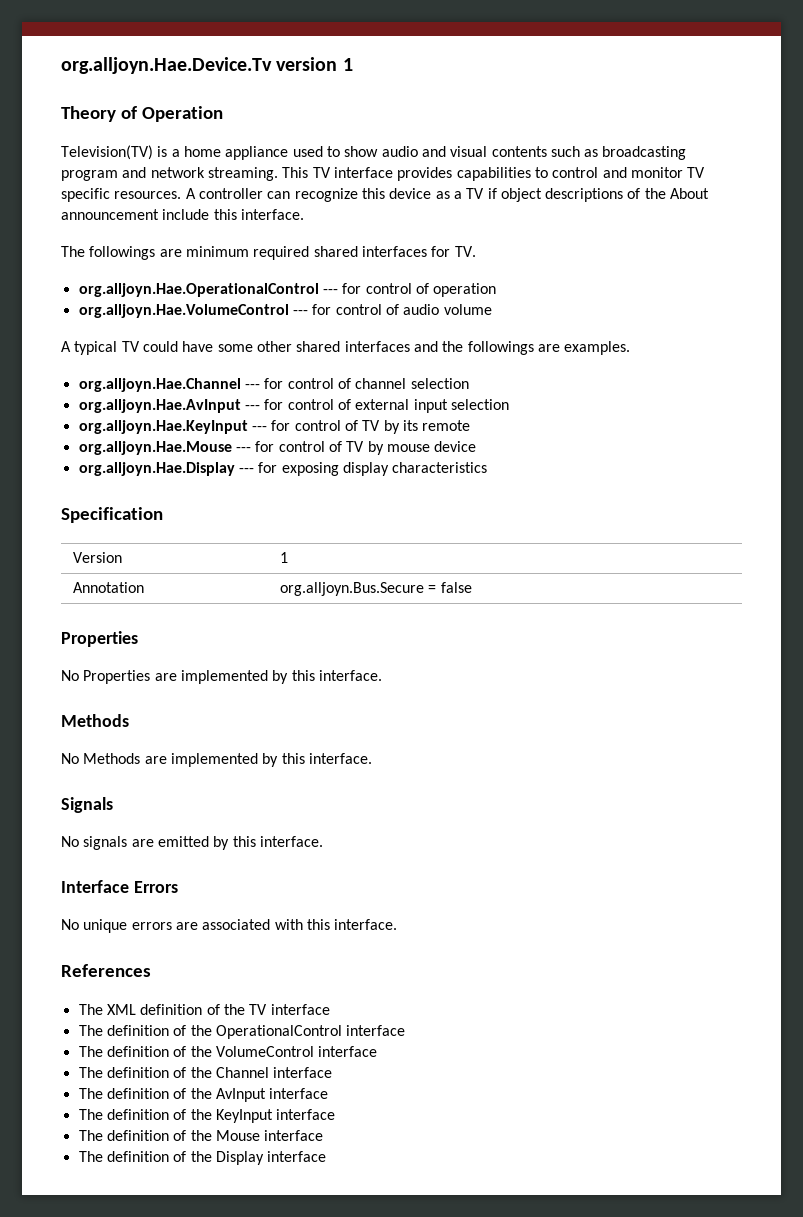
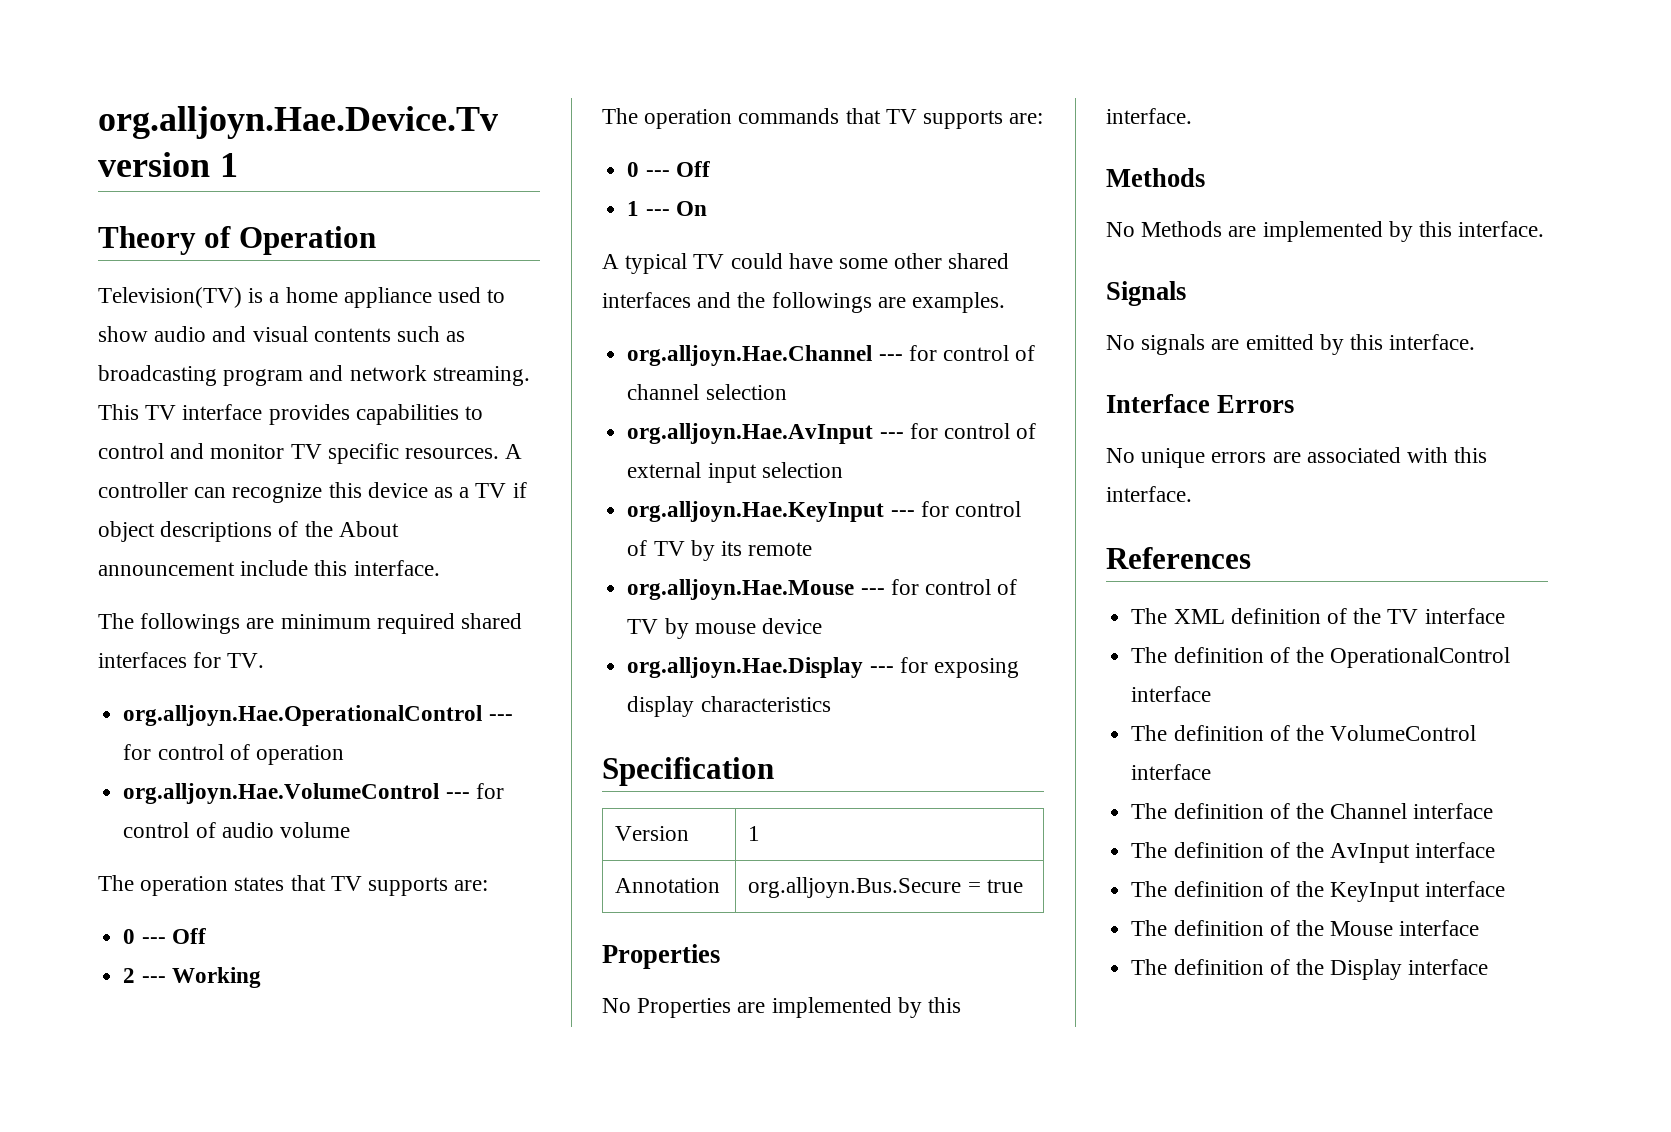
+ The operation states that TV supports are:
+ 0 --- Off
+ 2 --- Working
+ The operation commands that TV supports are:
+ 0 --- Off
+ 1 --- On
- Annotation | org.alljoyn.Bus.Secure = false
+ Annotation | org.alljoyn.Bus.Secure = true

